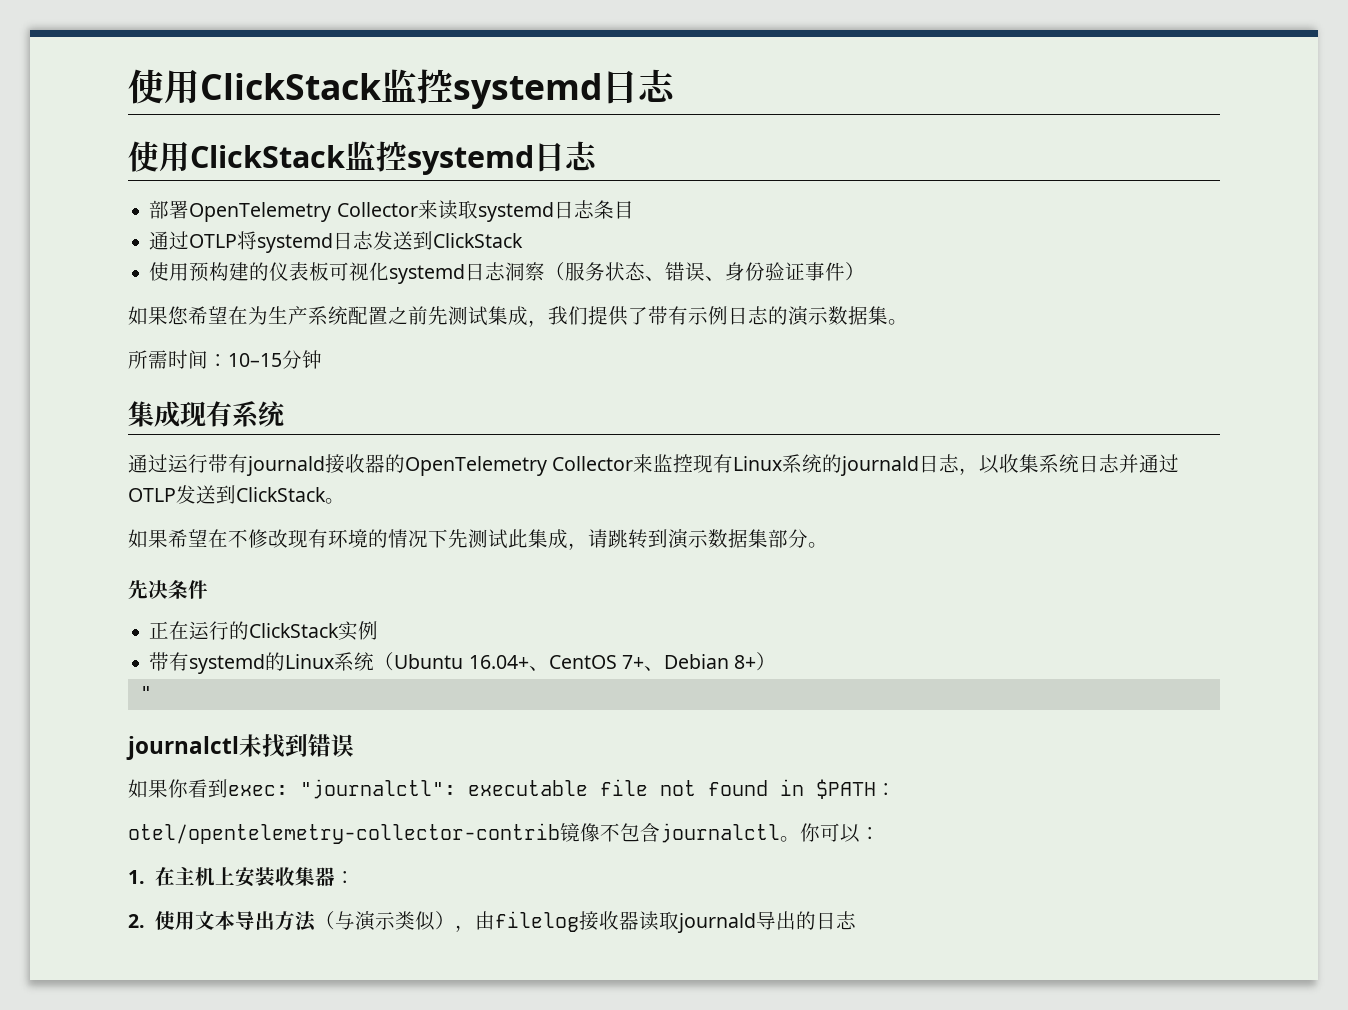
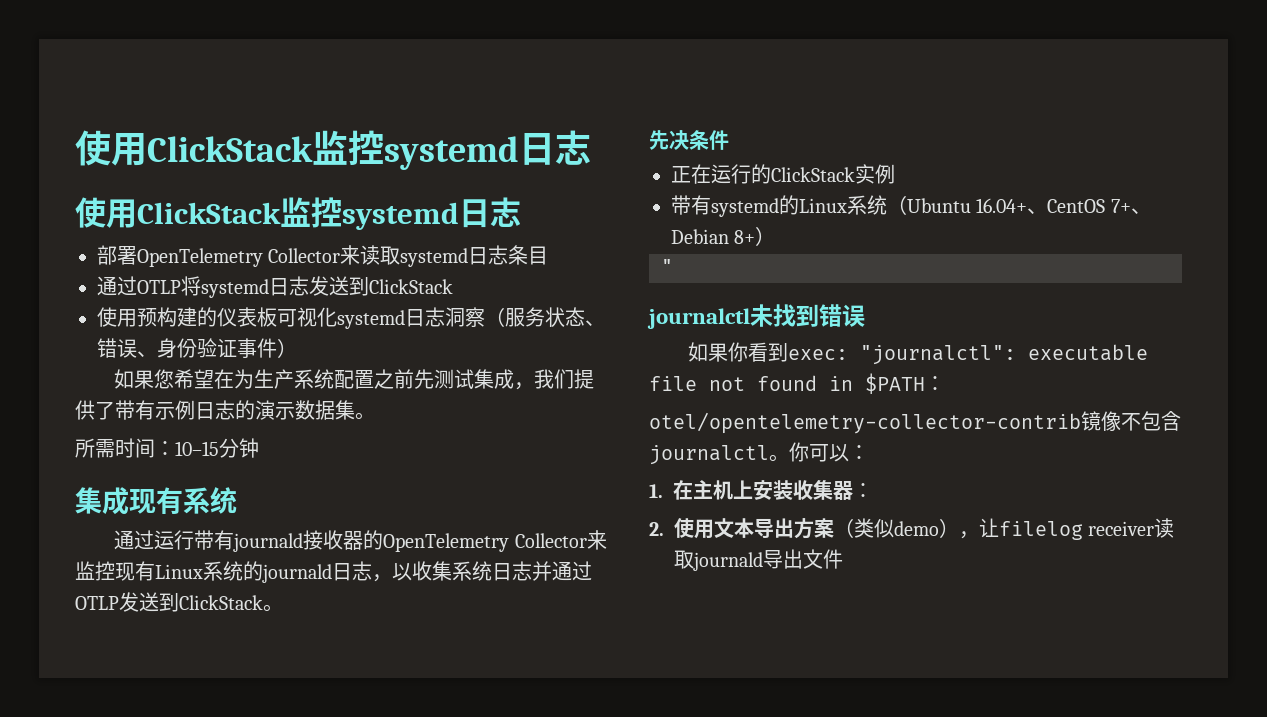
- 如果希望在不修改现有环境的情况下先测试此集成，请跳转到演示数据集部分。
- 2.使用文本导出方法（与演示类似），由filelog接收器读取journald导出的日志
+ 2.使用文本导出方案（类似demo），让filelog receiver读取journald导出文件

